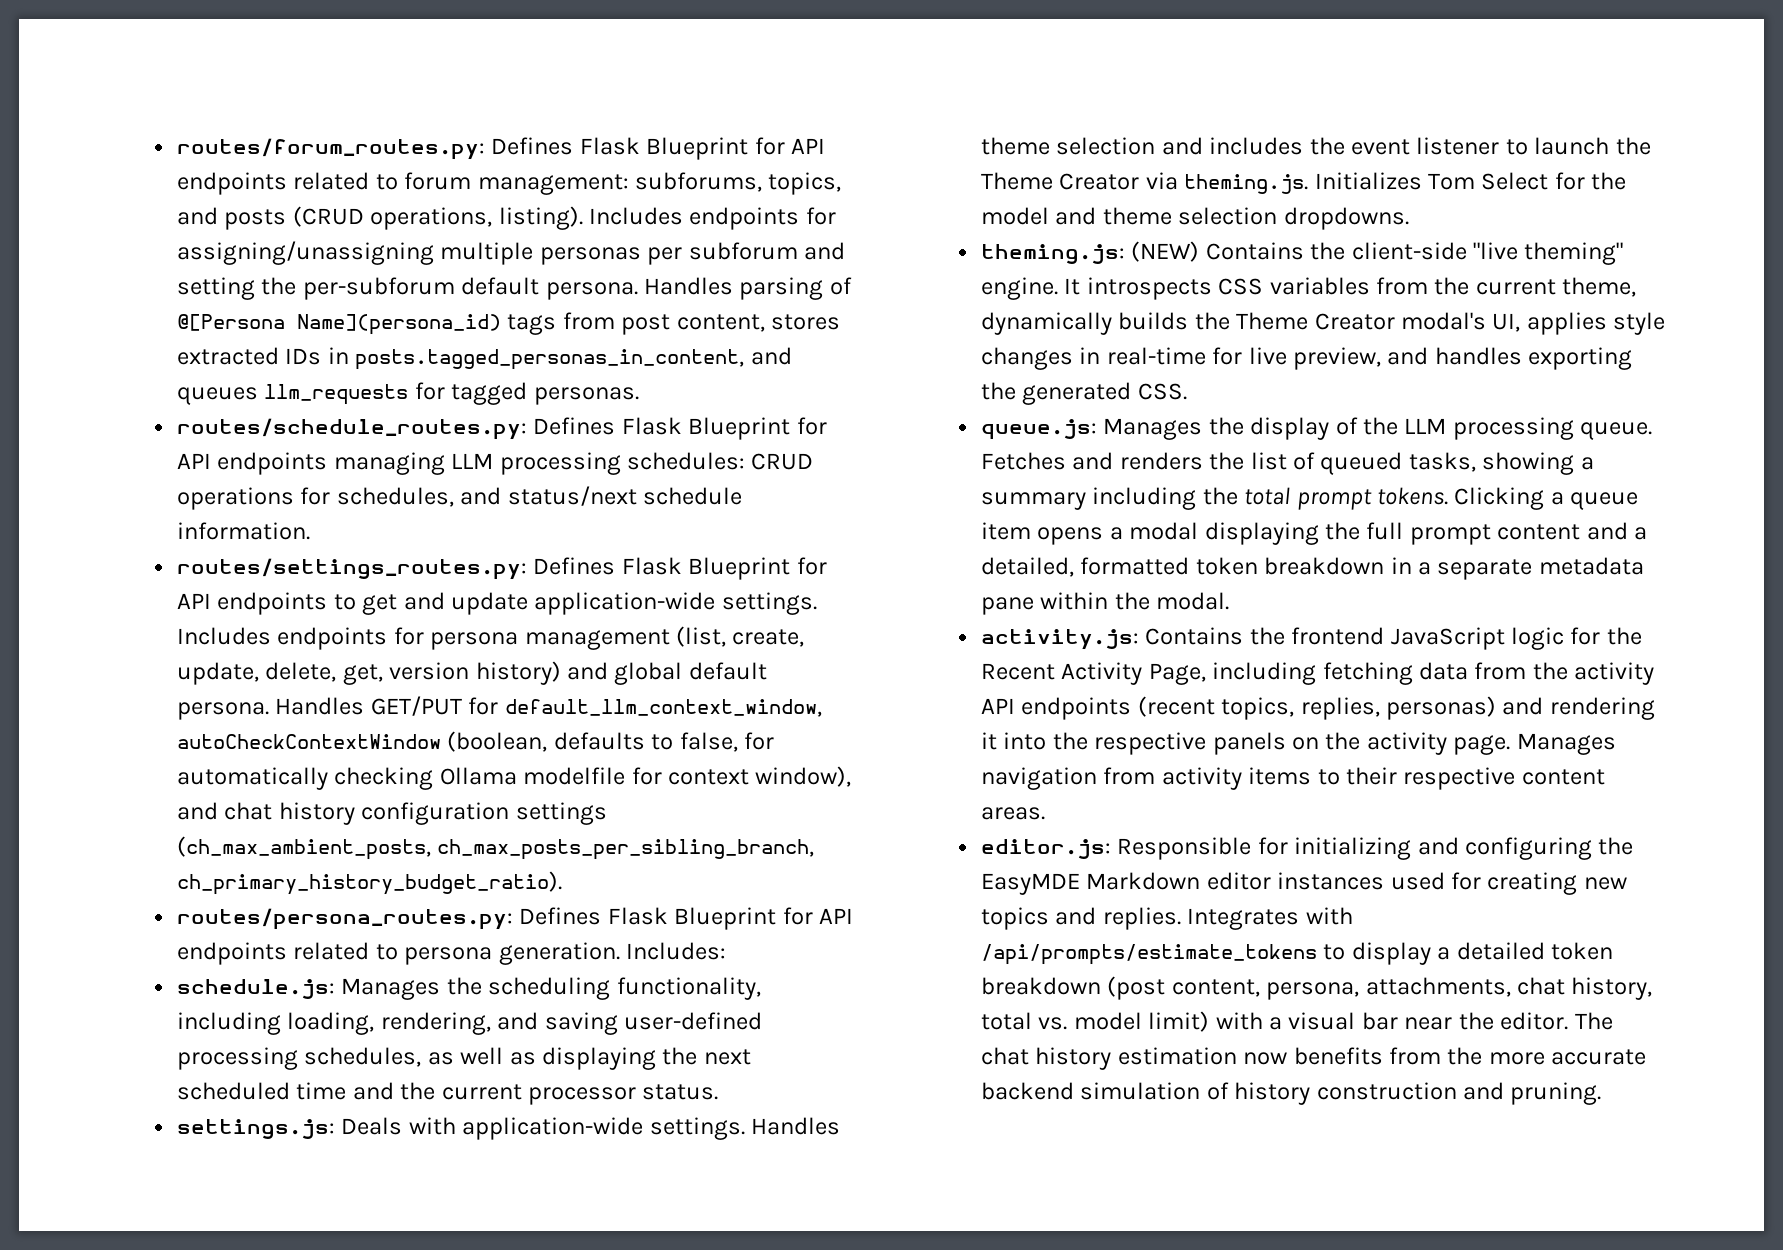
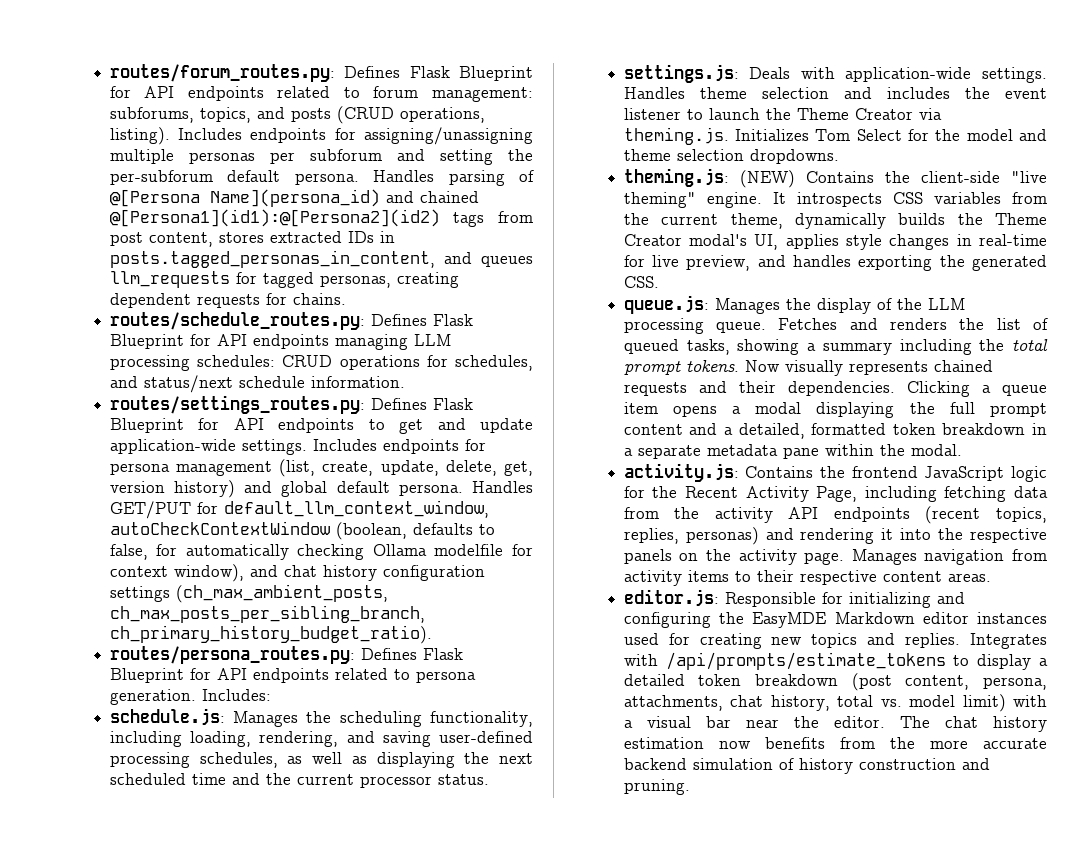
- Handles parsing of @[Persona Name](persona_id) tags from post content, stores extracted IDs in posts.tagged_personas_in_content, and queues llm_requests for tagged personas.
+ Handles parsing of @[Persona Name](persona_id) and chained @[Persona1](id1):@[Persona2](id2) tags from post content, stores extracted IDs in posts.tagged_personas_in_content, and queues llm_requests for tagged personas, creating dependent requests for chains.
+ Now visually represents chained requests and their dependencies.

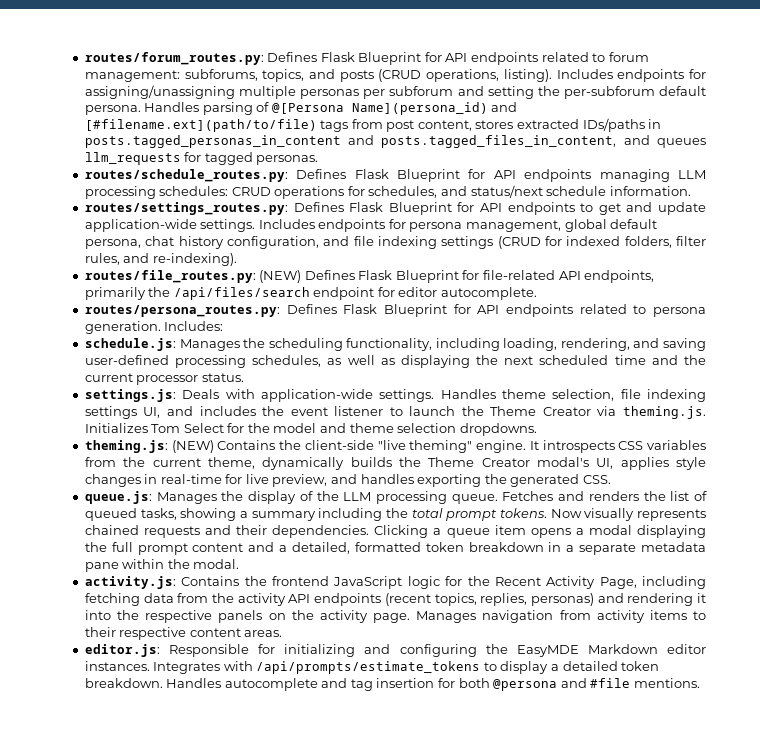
- Handles parsing of @[Persona Name](persona_id) and chained @[Persona1](id1):@[Persona2](id2) tags from post content, stores extracted IDs in posts.tagged_personas_in_content, and queues llm_requests for tagged personas, creating dependent requests for chains.
+ Handles parsing of @[Persona Name](persona_id) and [#filename.ext](path/to/file) tags from post content, stores extracted IDs/paths in posts.tagged_personas_in_content and posts.tagged_files_in_content, and queues llm_requests for tagged personas.
- Includes endpoints for persona management (list, create, update, delete, get, version history) and global default persona. Handles GET/PUT for default_llm_context_window, autoCheckContextWindow (boolean, defaults to false, for automatically checking Ollama modelfile for context window), and chat history configuration settings (ch_max_ambient_posts, ch_max_posts_per_sibling_branch, ch_primary_history_budget_ratio).
+ Includes endpoints for persona management, global default persona, chat history configuration, and file indexing settings (CRUD for indexed folders, filter rules, and re-indexing).
+ routes/file_routes.py: (NEW) Defines Flask Blueprint for file-related API endpoints, primarily the /api/files/search endpoint for editor autocomplete.
- Handles theme selection and includes the event listener to launch the Theme Creator via theming.js. Initializes Tom Select for the model and theme selection dropdowns.
+ Handles theme selection, file indexing settings UI, and includes the event listener to launch the Theme Creator via theming.js. Initializes Tom Select for the model and theme selection dropdowns.
- editor.js: Responsible for initializing and configuring the EasyMDE Markdown editor instances used for creating new topics and replies.
+ editor.js: Responsible for initializing and configuring the EasyMDE Markdown editor instances.
- Integrates with /api/prompts/estimate_tokens to display a detailed token breakdown (post content, persona, attachments, chat history, total vs. model limit) with a visual bar near the editor. The chat history estimation now benefits from the more accurate backend simulation of history construction and pruning.
+ Integrates with /api/prompts/estimate_tokens to display a detailed token breakdown. Handles autocomplete and tag insertion for both @persona and #file mentions.

